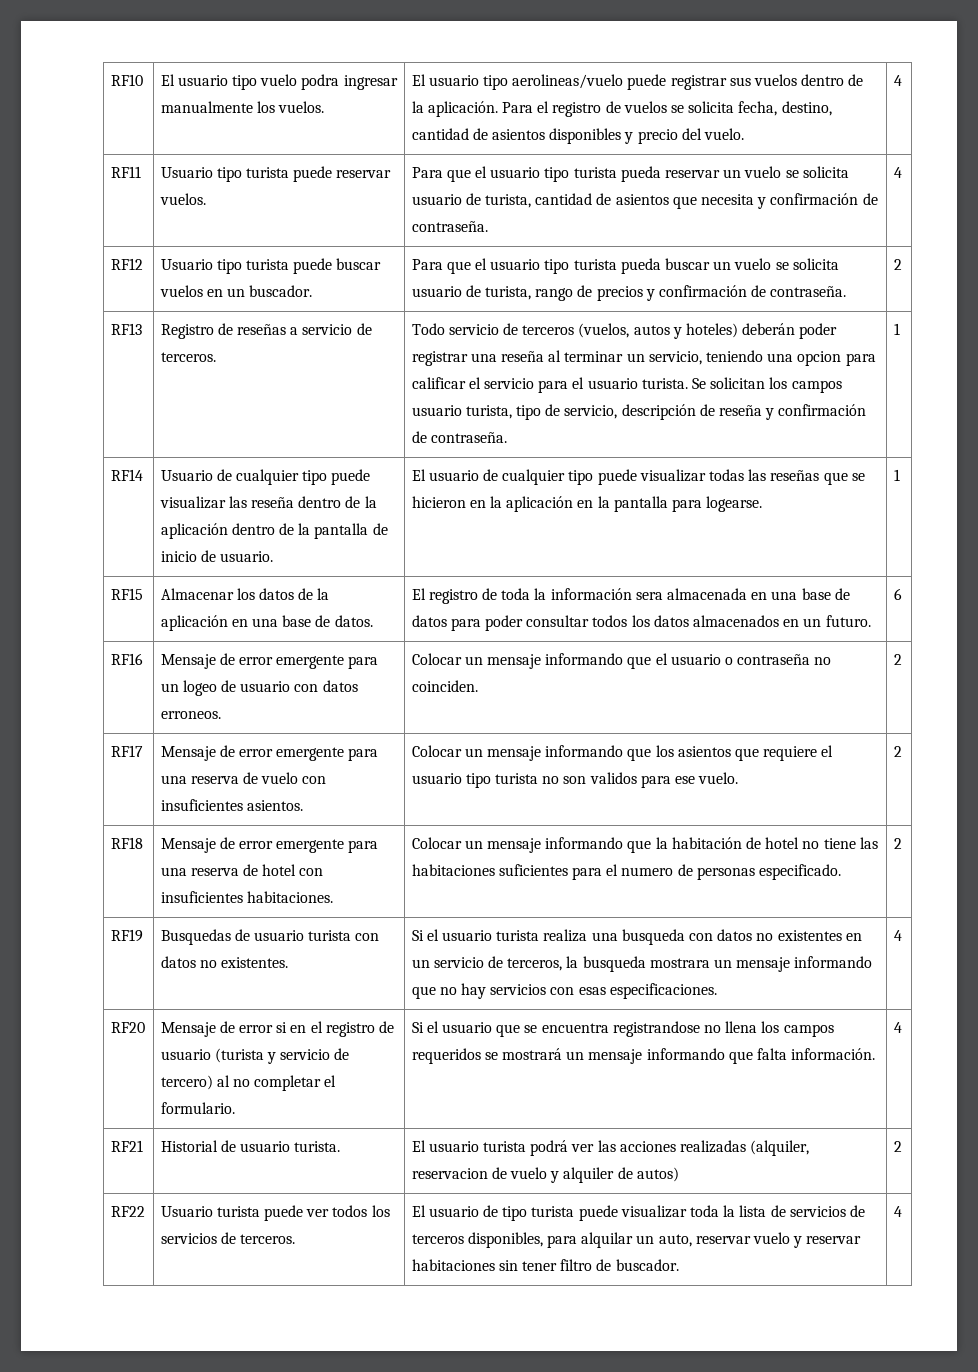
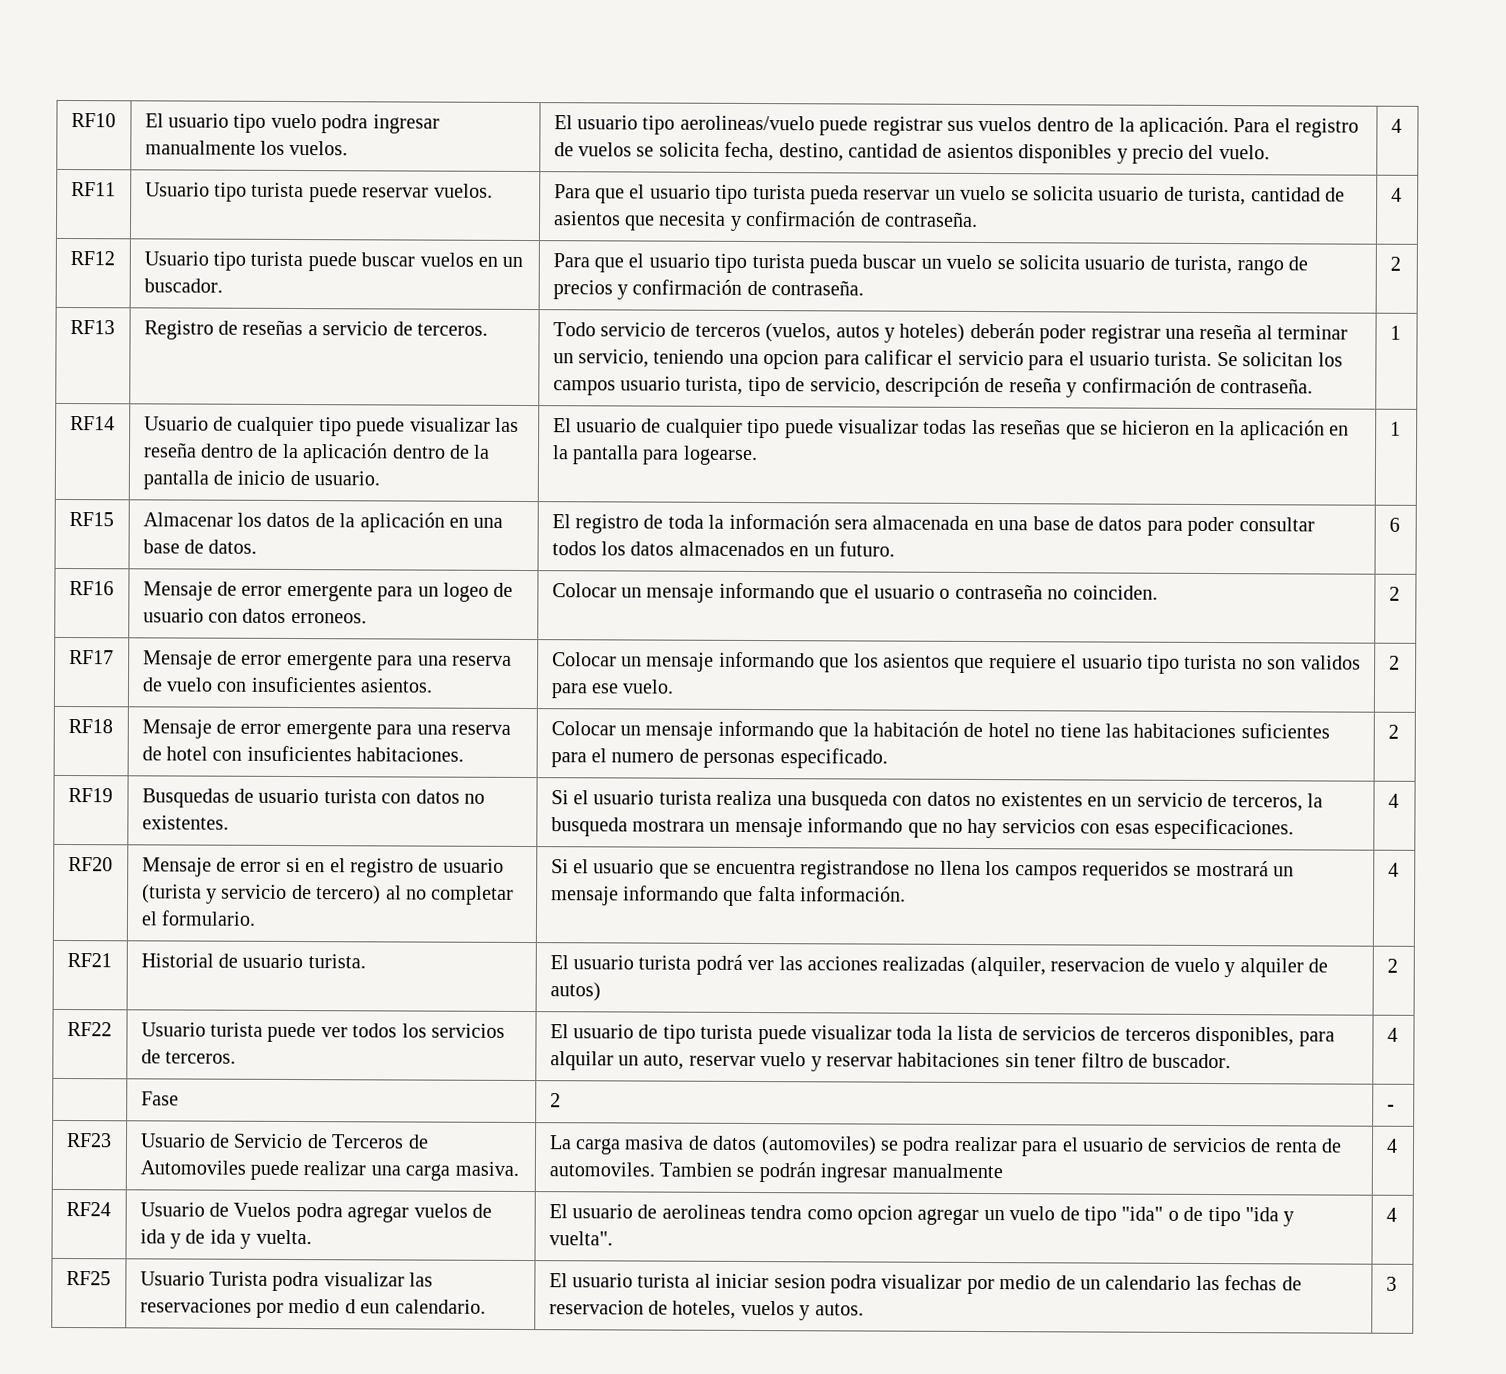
+ | Fase | 2 | -
+ RF23 | Usuario de Servicio de Terceros de Automoviles puede realizar una carga masiva. | La carga masiva de datos (automoviles) se podra realizar para el usuario de servicios de renta de automoviles. Tambien se podrán ingresar manualmente | 4
+ RF24 | Usuario de Vuelos podra agregar vuelos de ida y de ida y vuelta. | El usuario de aerolineas tendra como opcion agregar un vuelo de tipo "ida" o de tipo "ida y vuelta". | 4
+ RF25 | Usuario Turista podra visualizar las reservaciones por medio d eun calendario. | El usuario turista al iniciar sesion podra visualizar por medio de un calendario las fechas de reservacion de hoteles, vuelos y autos. | 3

